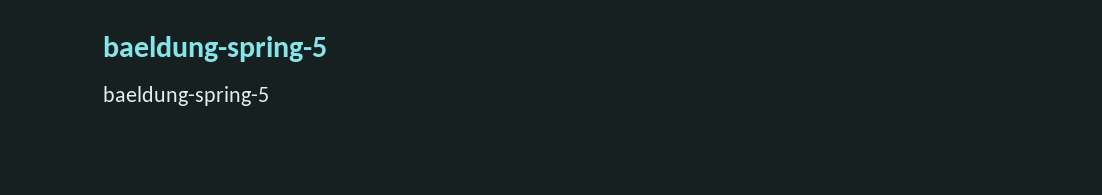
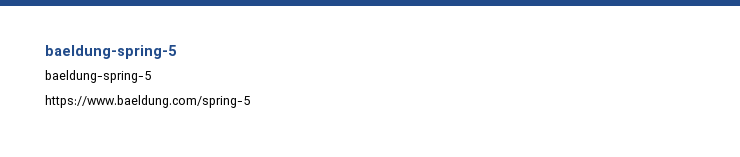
+ https://www.baeldung.com/spring-5

